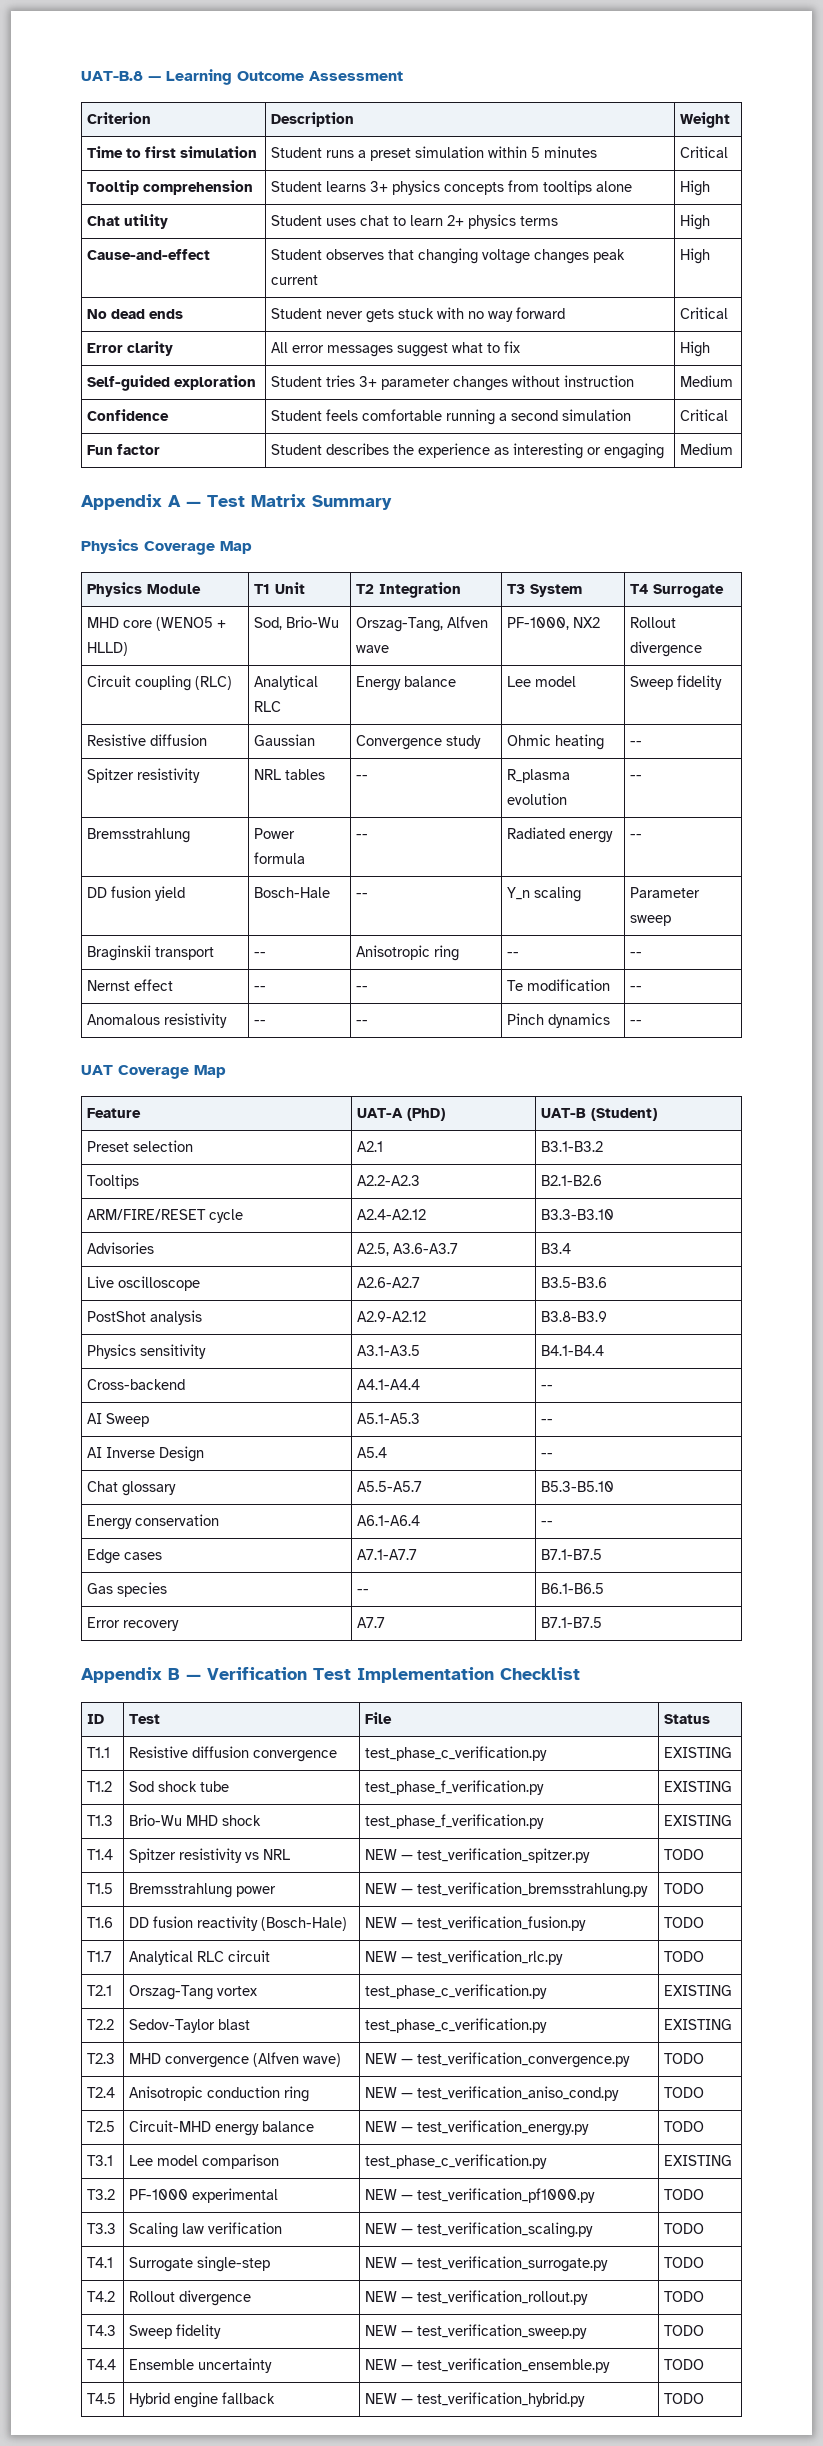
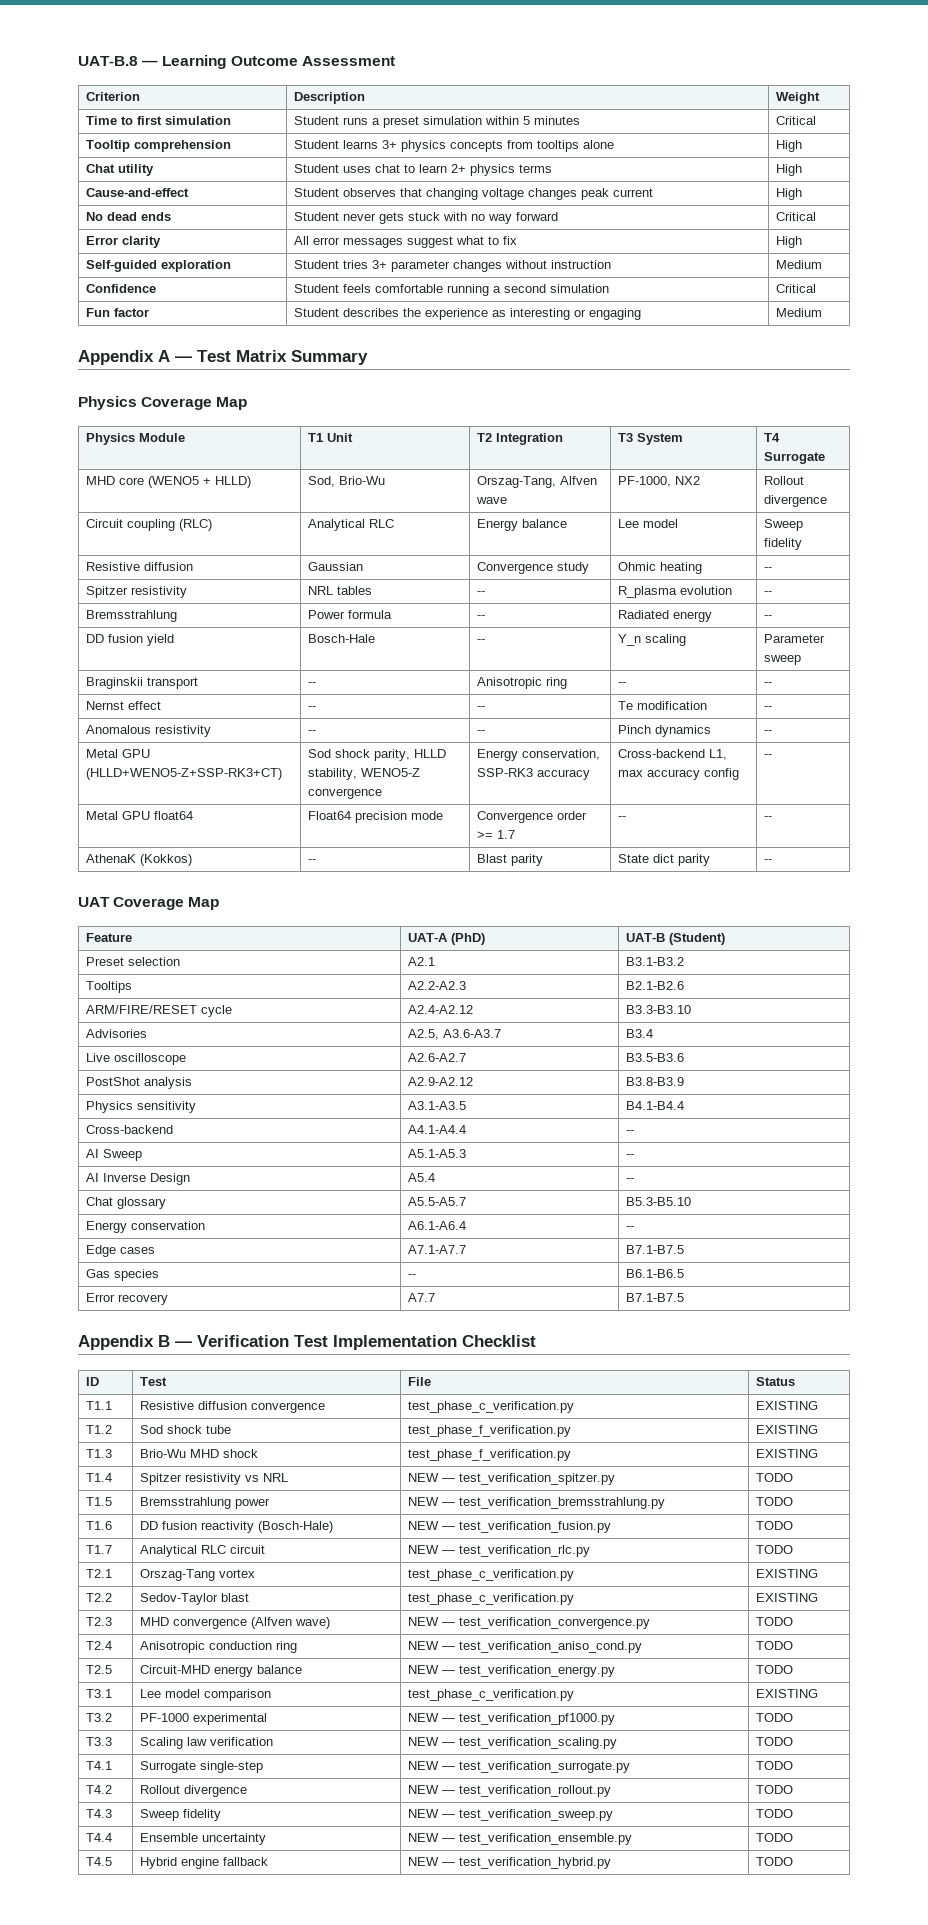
+ Metal GPU (HLLD+WENO5-Z+SSP-RK3+CT) | Sod shock parity, HLLD stability, WENO5-Z convergence | Energy conservation, SSP-RK3 accuracy | Cross-backend L1, max accuracy config | --
+ Metal GPU float64 | Float64 precision mode | Convergence order >= 1.7 | -- | --
+ AthenaK (Kokkos) | -- | Blast parity | State dict parity | --

